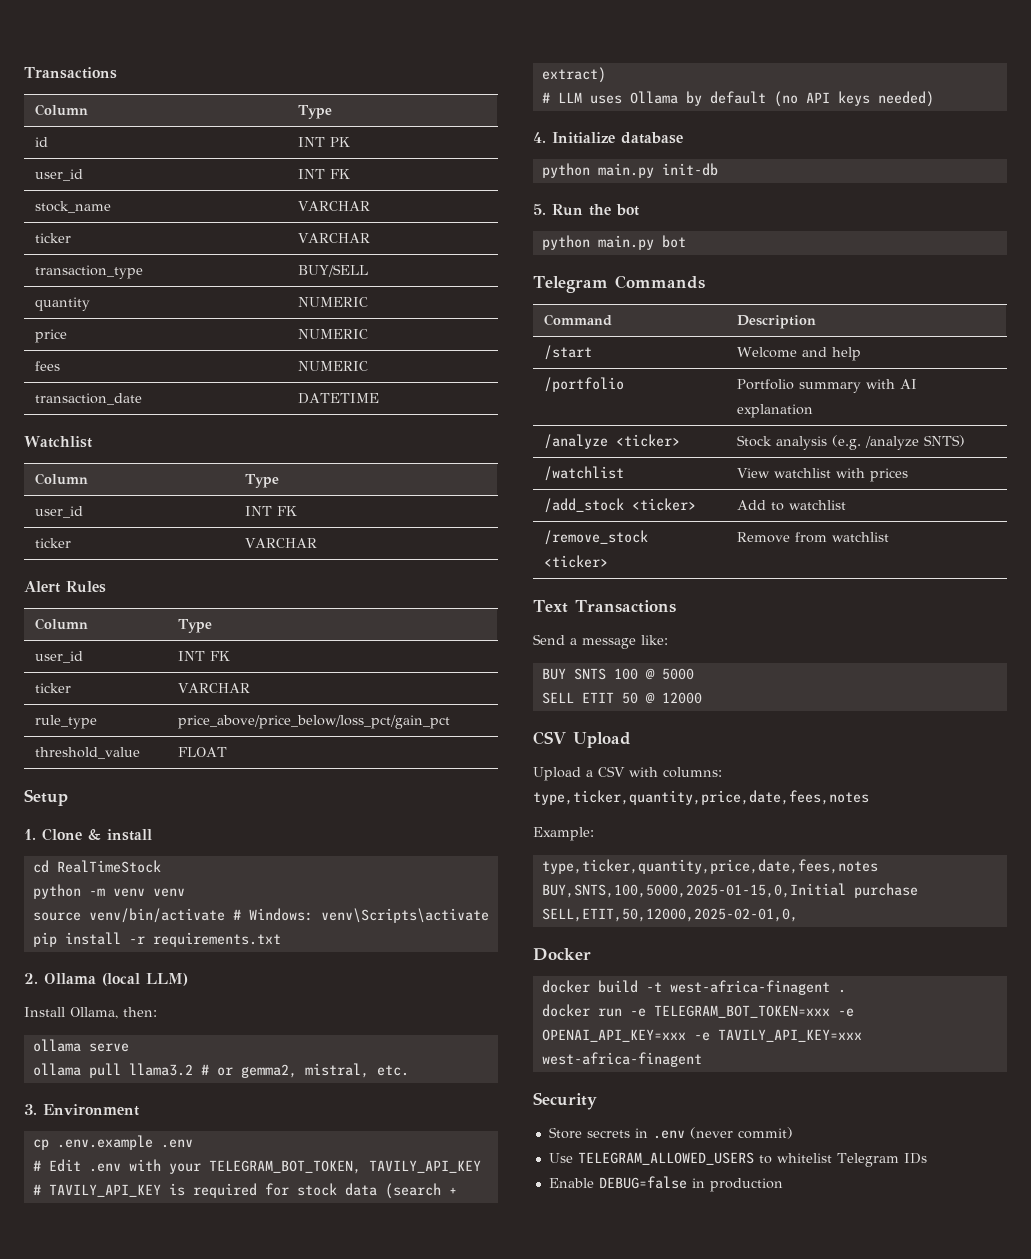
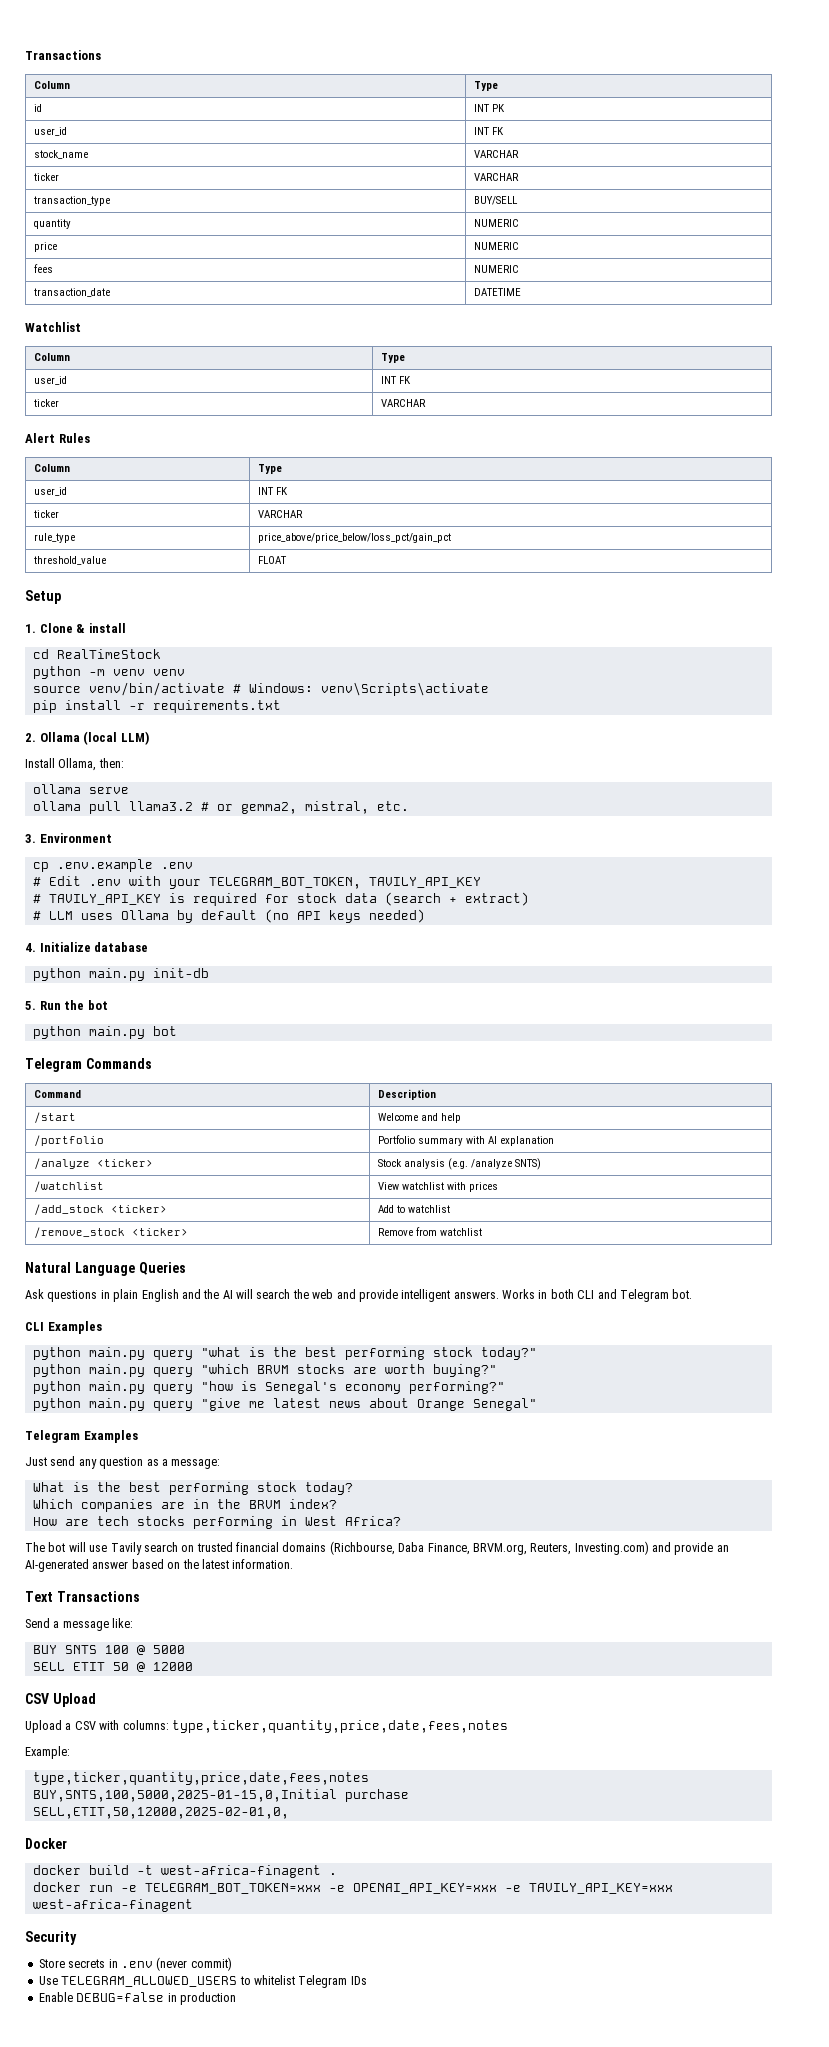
+ Natural Language Queries
+ Ask questions in plain English and the AI will search the web and provide intelligent answers. Works in both CLI and Telegram bot.
+ CLI Examples
+ python main.py query "what is the best performing stock today?"
+ python main.py query "which BRVM stocks are worth buying?"
+ python main.py query "how is Senegal's economy performing?"
+ python main.py query "give me latest news about Orange Senegal"
+ Telegram Examples
+ Just send any question as a message:
+ What is the best performing stock today?
+ Which companies are in the BRVM index?
+ How are tech stocks performing in West Africa?
+ The bot will use Tavily search on trusted financial domains (Richbourse, Daba Finance, BRVM.org, Reuters, Investing.com) and provide an AI-generated answer based on the latest information.

